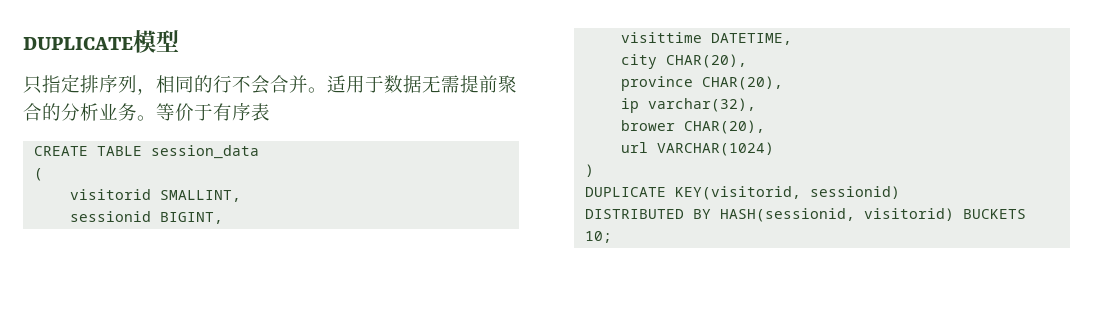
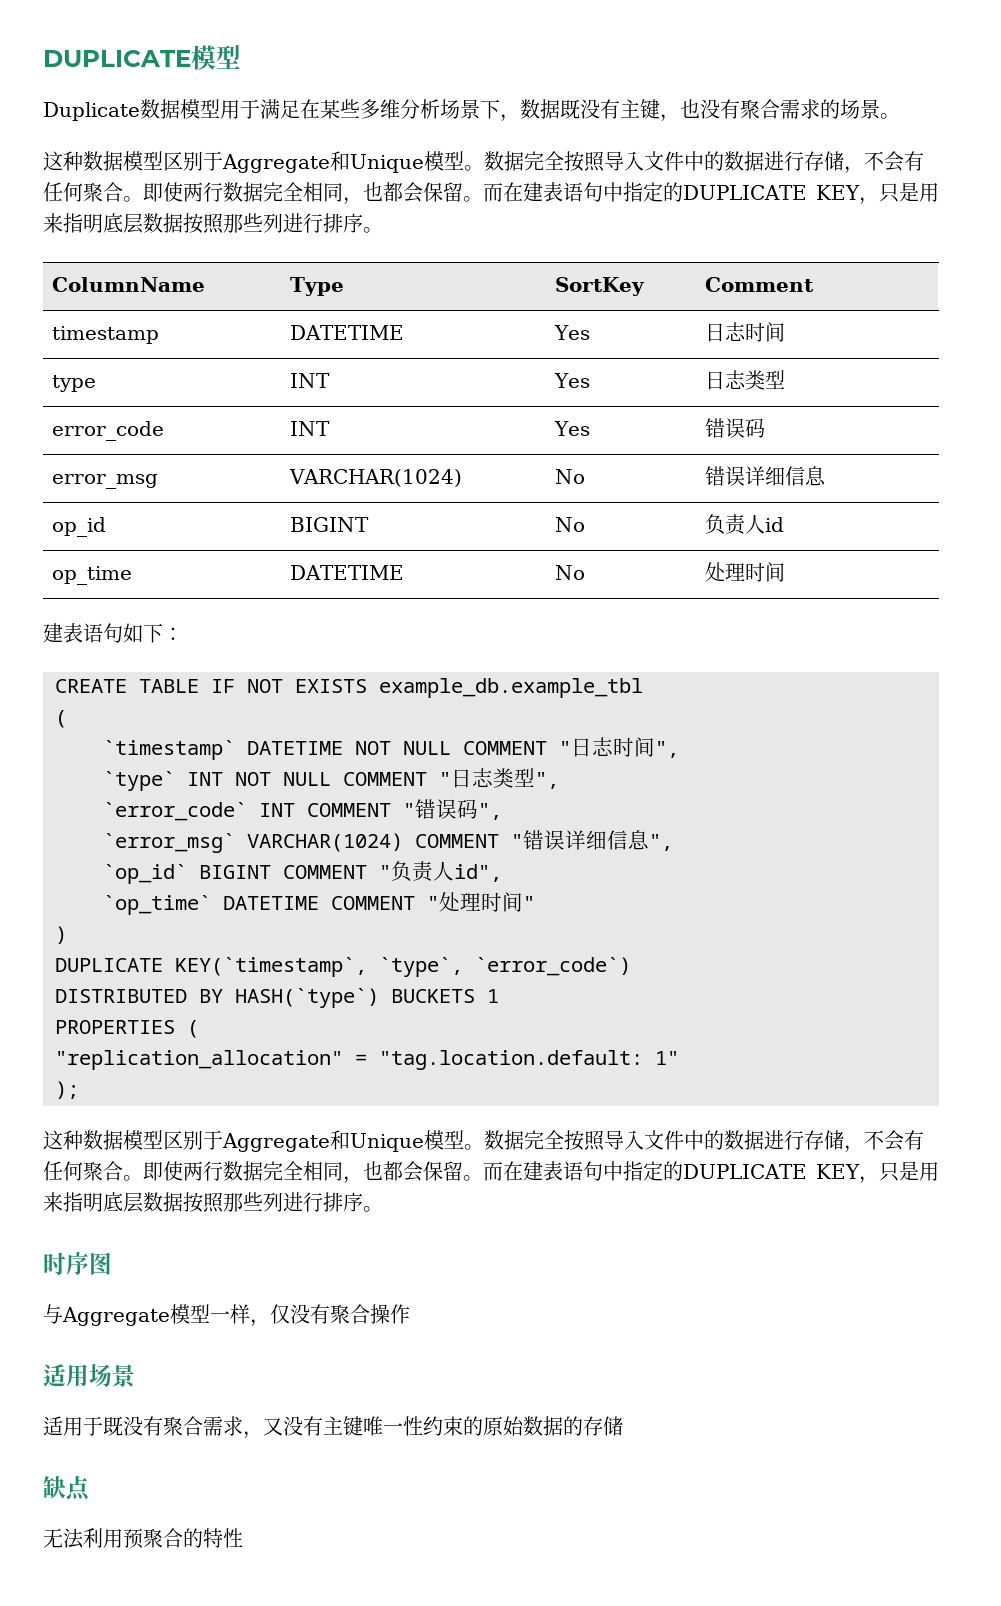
- 只指定排序列，相同的行不会合并。适用于数据无需提前聚合的分析业务。等价于有序表
- CREATE TABLE session_data
+ Duplicate数据模型用于满足在某些多维分析场景下，数据既没有主键，也没有聚合需求的场景。
+ 这种数据模型区别于Aggregate和Unique模型。数据完全按照导入文件中的数据进行存储，不会有任何聚合。即使两行数据完全相同，也都会保留。而在建表语句中指定的DUPLICATE KEY，只是用来指明底层数据按照那些列进行排序。
+ ColumnName | Type | SortKey | Comment
+ timestamp | DATETIME | Yes | 日志时间
+ type | INT | Yes | 日志类型
+ error_code | INT | Yes | 错误码
+ error_msg | VARCHAR(1024) | No | 错误详细信息
+ op_id | BIGINT | No | 负责人id
+ op_time | DATETIME | No | 处理时间
+ 建表语句如下：
+ CREATE TABLE IF NOT EXISTS example_db.example_tbl
  (
- visitorid SMALLINT,
- sessionid BIGINT,
- visittime DATETIME,
- city CHAR(20),
- province CHAR(20),
- ip varchar(32),
- brower CHAR(20),
- url VARCHAR(1024)
+ `timestamp` DATETIME NOT NULL COMMENT "日志时间",
+ `type` INT NOT NULL COMMENT "日志类型",
+ `error_code` INT COMMENT "错误码",
+ `error_msg` VARCHAR(1024) COMMENT "错误详细信息",
+ `op_id` BIGINT COMMENT "负责人id",
+ `op_time` DATETIME COMMENT "处理时间"
- DUPLICATE KEY(visitorid, sessionid)
+ DUPLICATE KEY(`timestamp`, `type`, `error_code`)
- DISTRIBUTED BY HASH(sessionid, visitorid) BUCKETS 10;
+ DISTRIBUTED BY HASH(`type`) BUCKETS 1
+ PROPERTIES (
+ "replication_allocation" = "tag.location.default: 1"
+ );
+ 这种数据模型区别于Aggregate和Unique模型。数据完全按照导入文件中的数据进行存储，不会有任何聚合。即使两行数据完全相同，也都会保留。而在建表语句中指定的DUPLICATE KEY，只是用来指明底层数据按照那些列进行排序。
+ 时序图
+ 与Aggregate模型一样，仅没有聚合操作
+ 适用场景
+ 适用于既没有聚合需求，又没有主键唯一性约束的原始数据的存储
+ 缺点
+ 无法利用预聚合的特性

